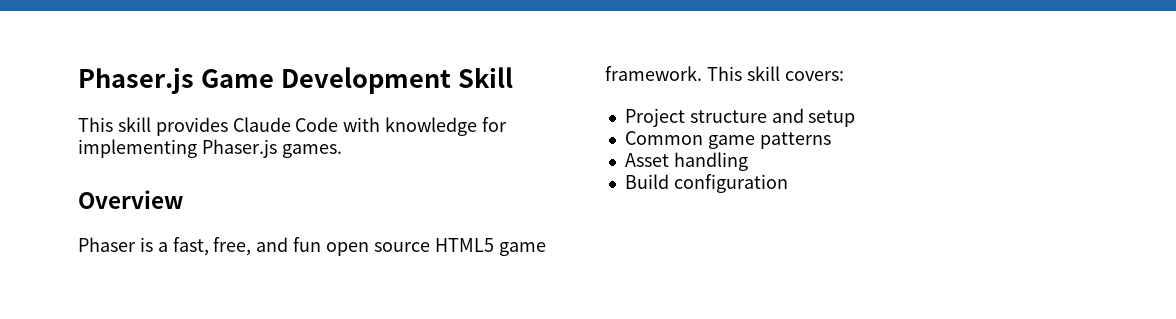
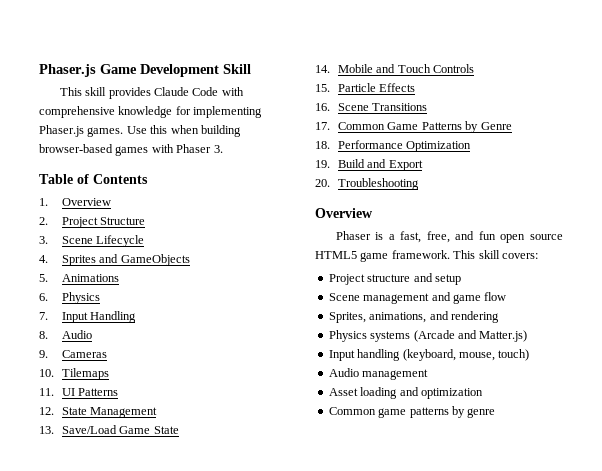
- This skill provides Claude Code with knowledge for implementing Phaser.js games.
+ This skill provides Claude Code with comprehensive knowledge for implementing Phaser.js games. Use this when building browser-based games with Phaser 3.
+ Table of Contents
+ 1. Overview
+ 2. Project Structure
+ 3. Scene Lifecycle
+ 4. Sprites and GameObjects
+ 5. Animations
+ 6. Physics
+ 7. Input Handling
+ 8. Audio
+ 9. Cameras
+ 10. Tilemaps
+ 11. UI Patterns
+ 12. State Management
+ 13. Save/Load Game State
+ 14. Mobile and Touch Controls
+ 15. Particle Effects
+ 16. Scene Transitions
+ 17. Common Game Patterns by Genre
+ 18. Performance Optimization
+ 19. Build and Export
+ 20. Troubleshooting
+ Scene management and game flow
+ Sprites, animations, and rendering
+ Physics systems (Arcade and Matter.js)
+ Input handling (keyboard, mouse, touch)
+ Audio management
+ Asset loading and optimization
- Common game patterns
- Asset handling
- Build configuration
+ Common game patterns by genre

